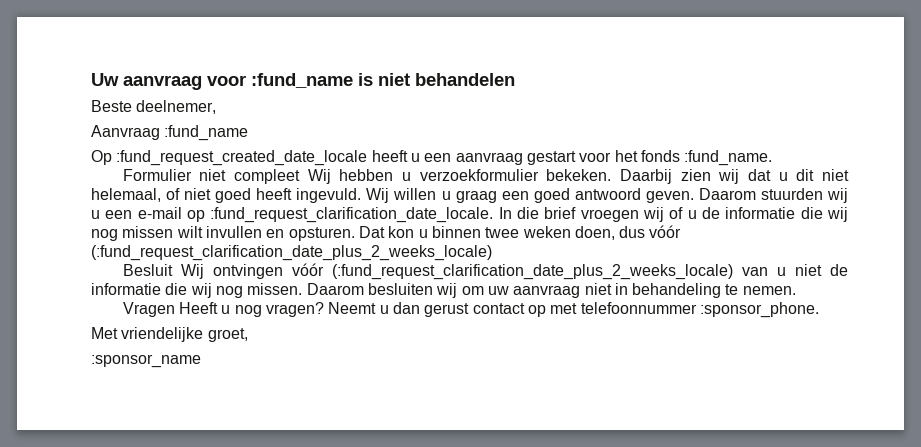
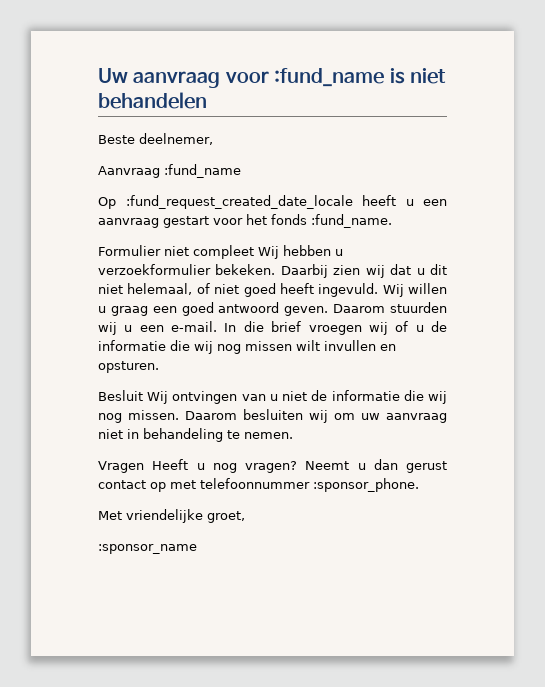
- Daarom stuurden wij u een e-mail op :fund_request_clarification_date_locale.
+ Daarom stuurden wij u een e-mail.
- Dat kon u binnen twee weken doen, dus vóór (:fund_request_clarification_date_plus_2_weeks_locale)
- Besluit Wij ontvingen vóór (:fund_request_clarification_date_plus_2_weeks_locale) van u niet de informatie die wij nog missen.
+ Besluit Wij ontvingen van u niet de informatie die wij nog missen.

